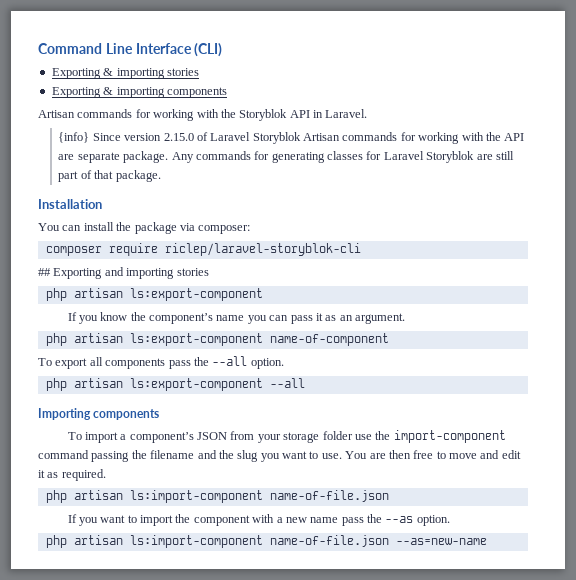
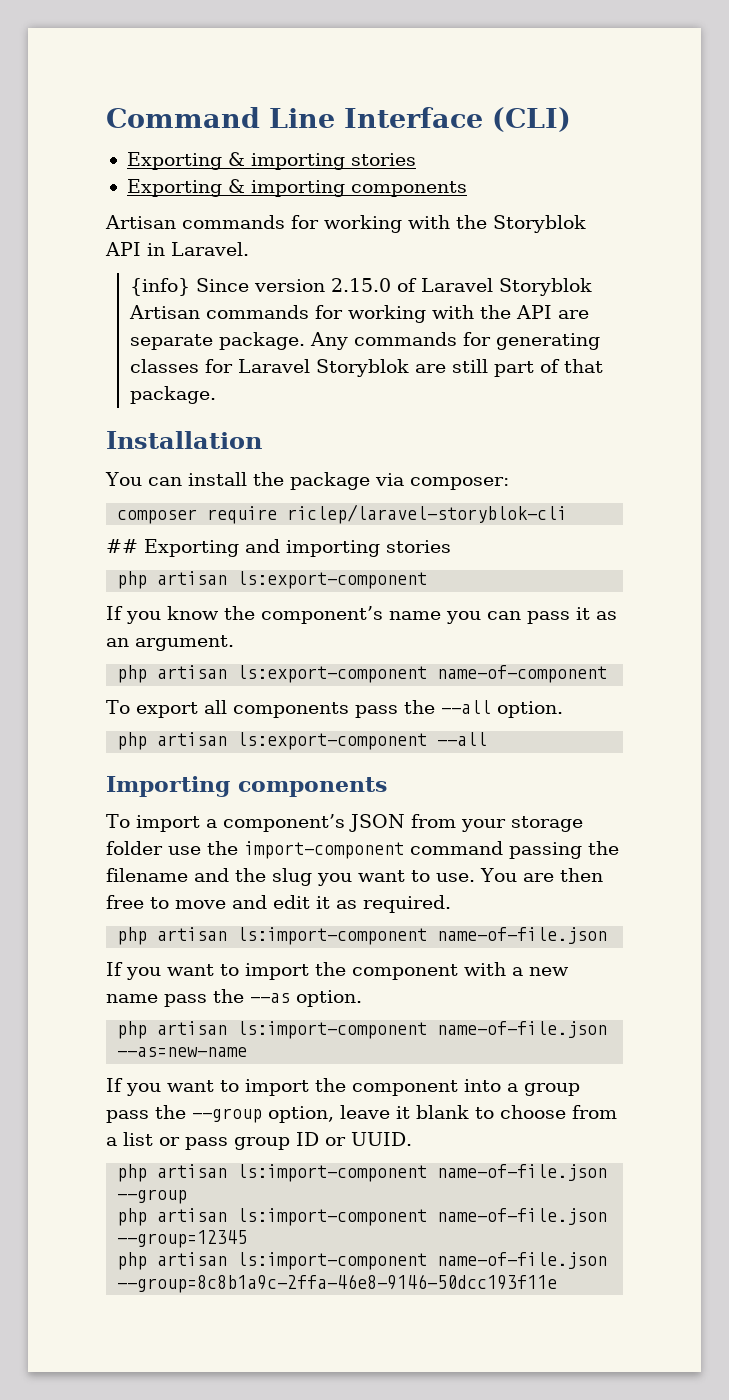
+ If you want to import the component into a group pass the --group option, leave it blank to choose from a list or pass group ID or UUID.
+ php artisan ls:import-component name-of-file.json --group
+ php artisan ls:import-component name-of-file.json --group=12345
+ php artisan ls:import-component name-of-file.json --group=8c8b1a9c-2ffa-46e8-9146-50dcc193f11e

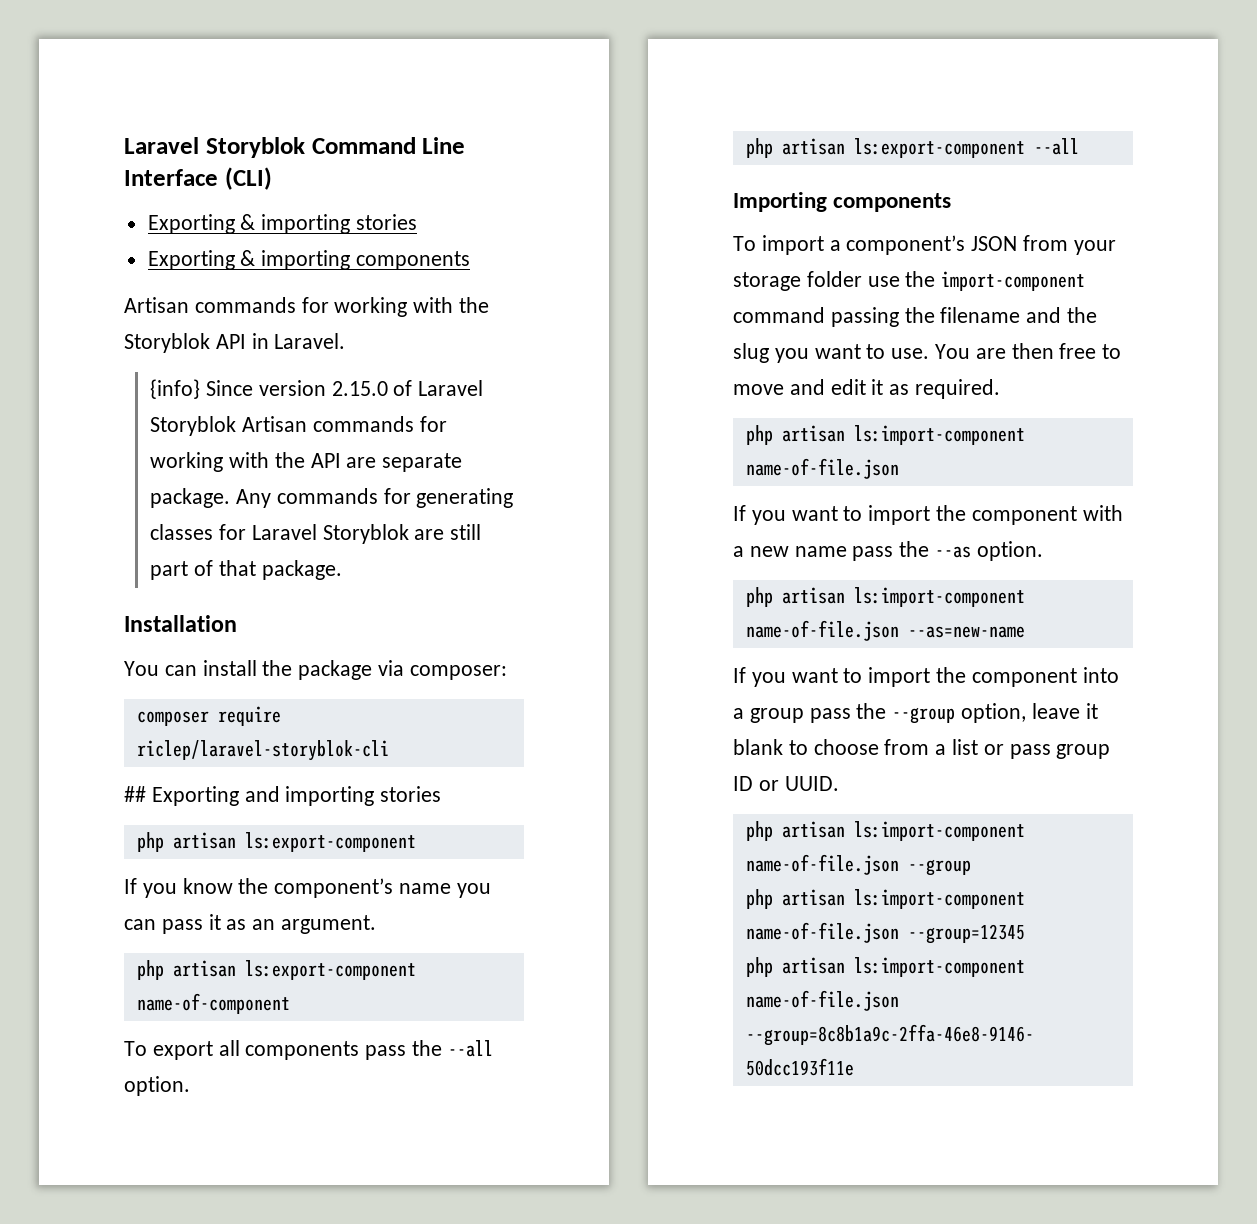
- Command Line Interface (CLI)
+ Laravel Storyblok Command Line Interface (CLI)

